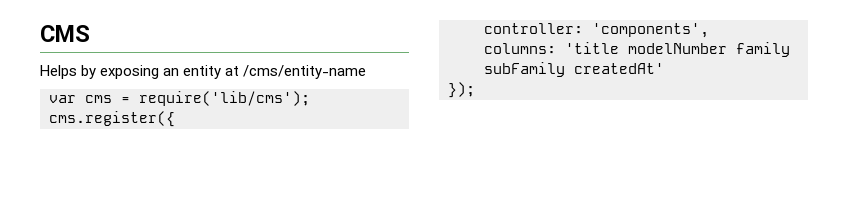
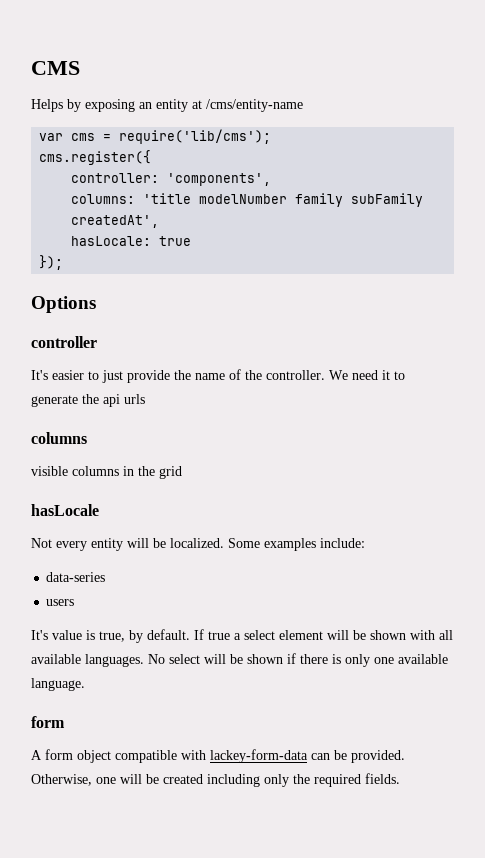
- columns: 'title modelNumber family subFamily createdAt'
+ columns: 'title modelNumber family subFamily createdAt',
+ hasLocale: true
  });
+ Options
+ controller
+ It's easier to just provide the name of the controller. We need it to generate the api urls
+ columns
+ visible columns in the grid
+ hasLocale
+ Not every entity will be localized. Some examples include:
+ data-series
+ users
+ It's value is true, by default. If true a select element will be shown with all available languages. No select will be shown if there is only one available language.
+ form
+ A form object compatible with lackey-form-data can be provided. Otherwise, one will be created including only the required fields.

